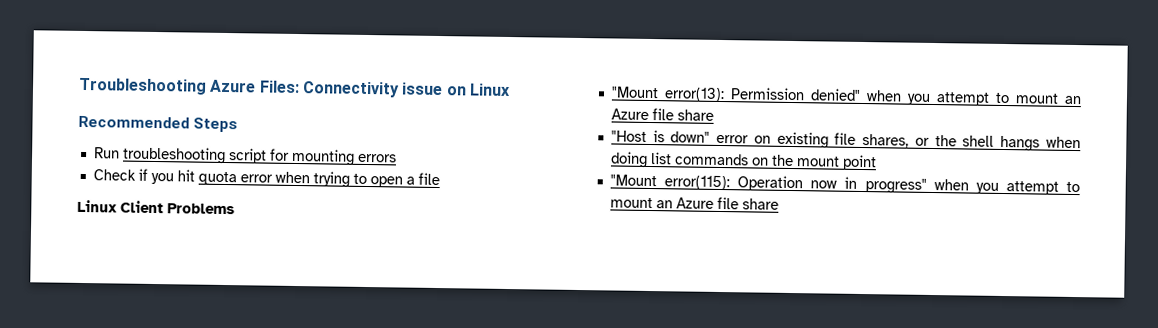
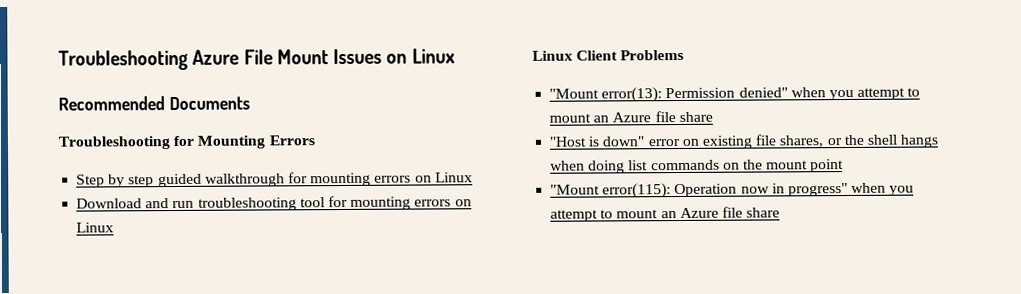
- Troubleshooting Azure Files: Connectivity issue on Linux
+ Troubleshooting Azure File Mount Issues on Linux
- Recommended Steps
- Run troubleshooting script for mounting errors
- Check if you hit quota error when trying to open a file
+ Recommended Documents
+ Troubleshooting for Mounting Errors
+ Step by step guided walkthrough for mounting errors on Linux
+ Download and run troubleshooting tool for mounting errors on Linux

